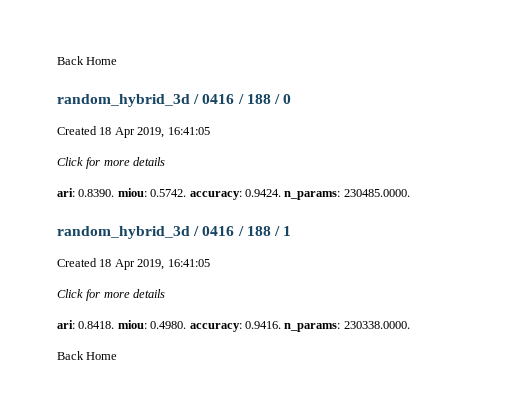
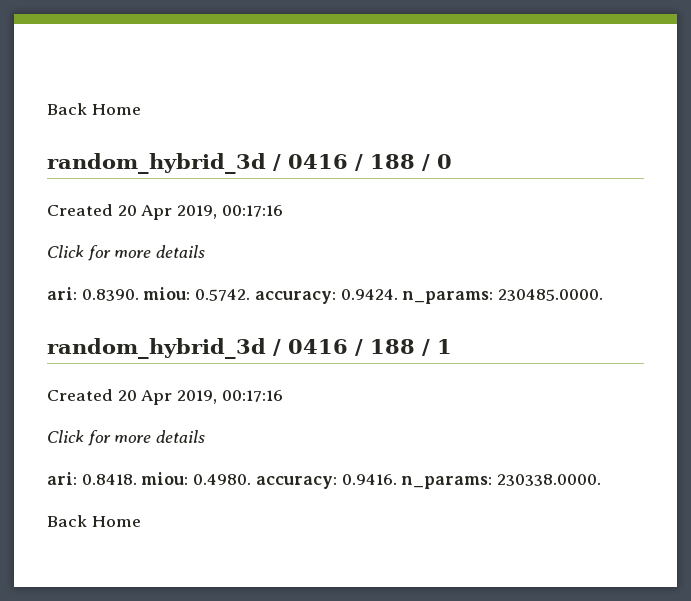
  random_hybrid_3d / 0416 / 188 / 0
- Created 18 Apr 2019, 16:41:05
+ Created 20 Apr 2019, 00:17:16
  random_hybrid_3d / 0416 / 188 / 1
- Created 18 Apr 2019, 16:41:05
+ Created 20 Apr 2019, 00:17:16

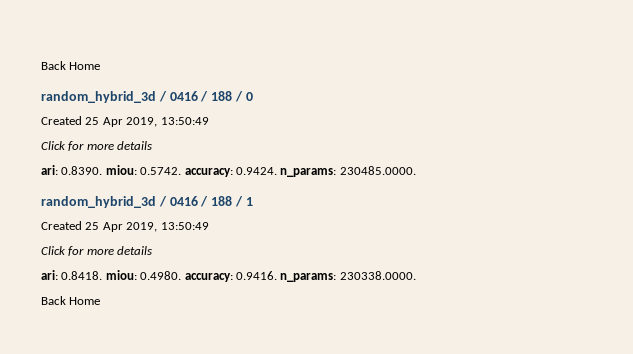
  random_hybrid_3d / 0416 / 188 / 0
- Created 20 Apr 2019, 00:17:16
+ Created 25 Apr 2019, 13:50:49
  random_hybrid_3d / 0416 / 188 / 1
- Created 20 Apr 2019, 00:17:16
+ Created 25 Apr 2019, 13:50:49

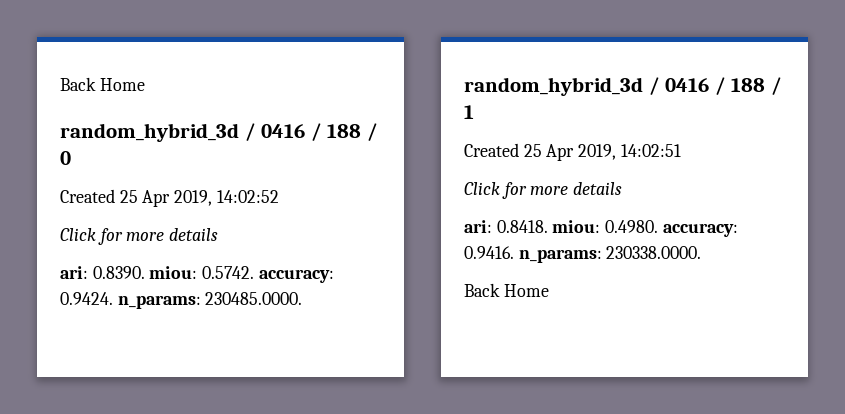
  random_hybrid_3d / 0416 / 188 / 0
- Created 25 Apr 2019, 13:50:49
+ Created 25 Apr 2019, 14:02:52
  random_hybrid_3d / 0416 / 188 / 1
- Created 25 Apr 2019, 13:50:49
+ Created 25 Apr 2019, 14:02:51

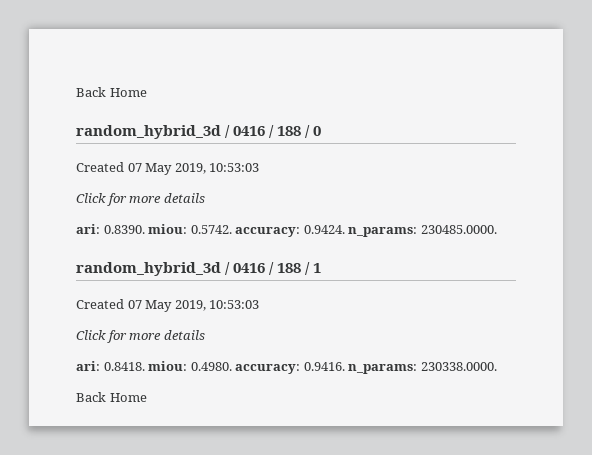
  random_hybrid_3d / 0416 / 188 / 0
- Created 25 Apr 2019, 14:02:52
+ Created 07 May 2019, 10:53:03
  random_hybrid_3d / 0416 / 188 / 1
- Created 25 Apr 2019, 14:02:51
+ Created 07 May 2019, 10:53:03

